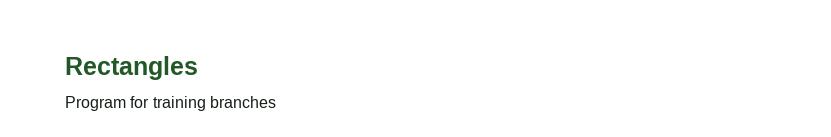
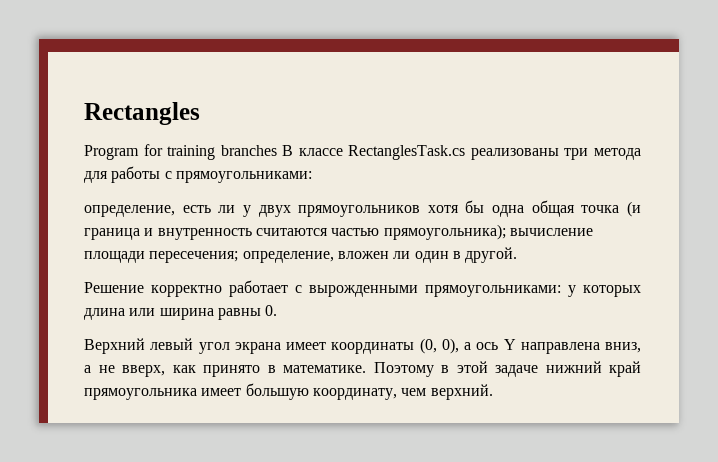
- Program for training branches
+ Program for training branches В классе RectanglesTask.cs реализованы три метода для работы с прямоугольниками:
+ определение, есть ли у двух прямоугольников хотя бы одна общая точка (и граница и внутренность считаются частью прямоугольника); вычисление площади пересечения; определение, вложен ли один в другой.
+ Решение корректно работает с вырожденными прямоугольниками: у которых длина или ширина равны 0.
+ Верхний левый угол экрана имеет координаты (0, 0), а ось Y направлена вниз, а не вверх, как принято в математике. Поэтому в этой задаче нижний край прямоугольника имеет большую координату, чем верхний.

